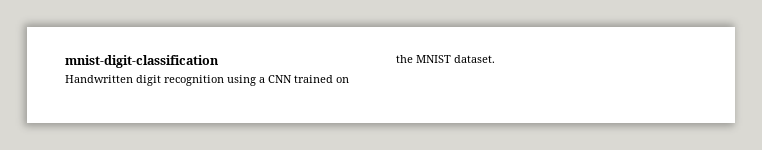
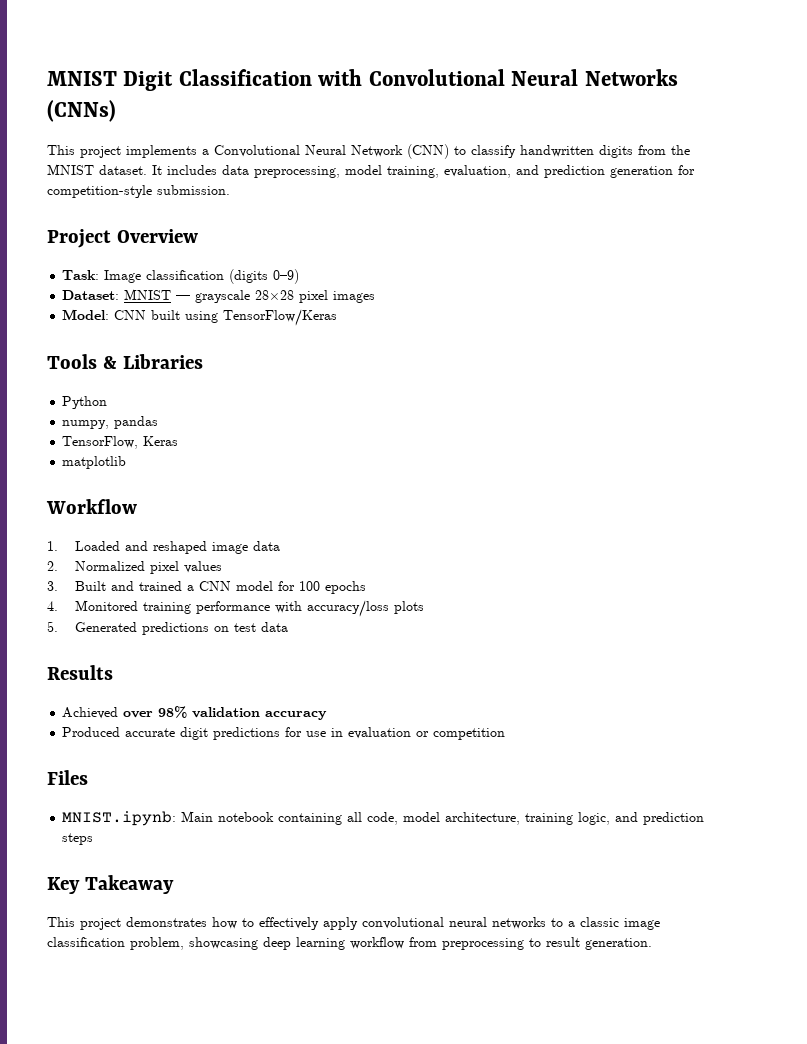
- mnist-digit-classification
- Handwritten digit recognition using a CNN trained on the MNIST dataset.
+ MNIST Digit Classification with Convolutional Neural Networks (CNNs)
+ This project implements a Convolutional Neural Network (CNN) to classify handwritten digits from the MNIST dataset. It includes data preprocessing, model training, evaluation, and prediction generation for competition-style submission.
+ Project Overview
+ Task: Image classification (digits 0–9)
+ Dataset: MNIST — grayscale 28×28 pixel images
+ Model: CNN built using TensorFlow/Keras
+ Tools & Libraries
+ Python
+ numpy, pandas
+ TensorFlow, Keras
+ matplotlib
+ Workflow
+ 1. Loaded and reshaped image data
+ 2. Normalized pixel values
+ 3. Built and trained a CNN model for 100 epochs
+ 4. Monitored training performance with accuracy/loss plots
+ 5. Generated predictions on test data
+ Results
+ Achieved over 98% validation accuracy
+ Produced accurate digit predictions for use in evaluation or competition
+ Files
+ MNIST.ipynb: Main notebook containing all code, model architecture, training logic, and prediction steps
+ Key Takeaway
+ This project demonstrates how to effectively apply convolutional neural networks to a classic image classification problem, showcasing deep learning workflow from preprocessing to result generation.

